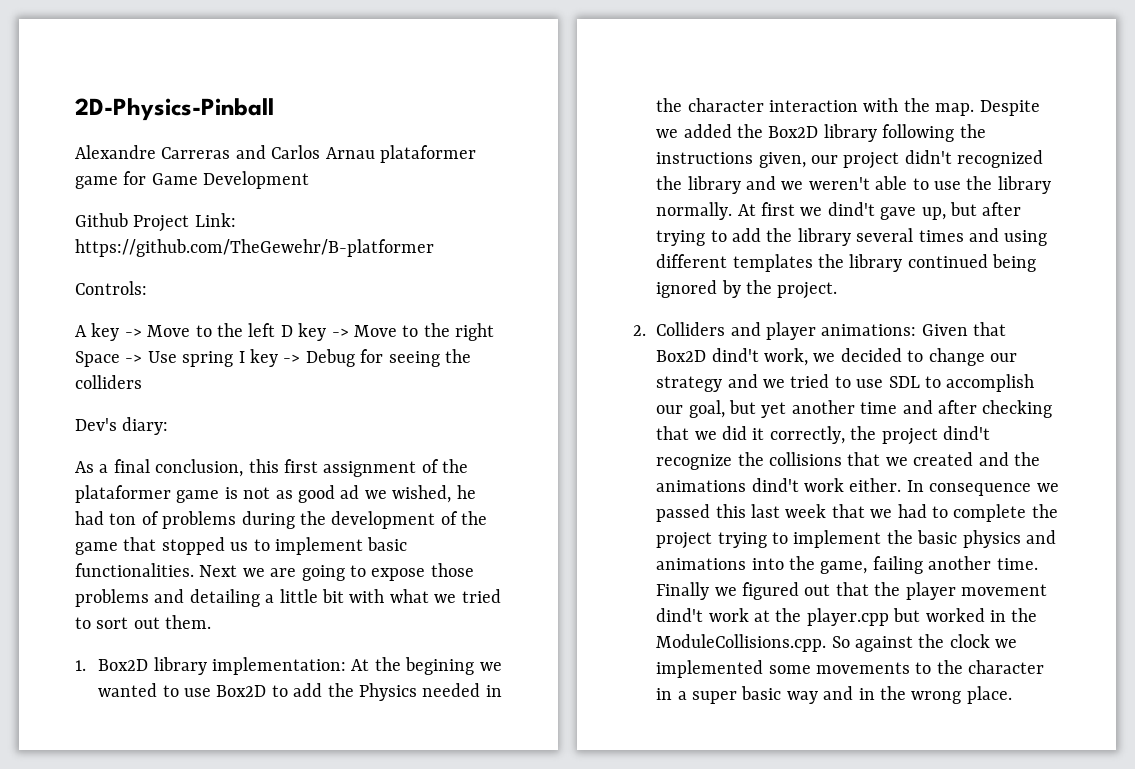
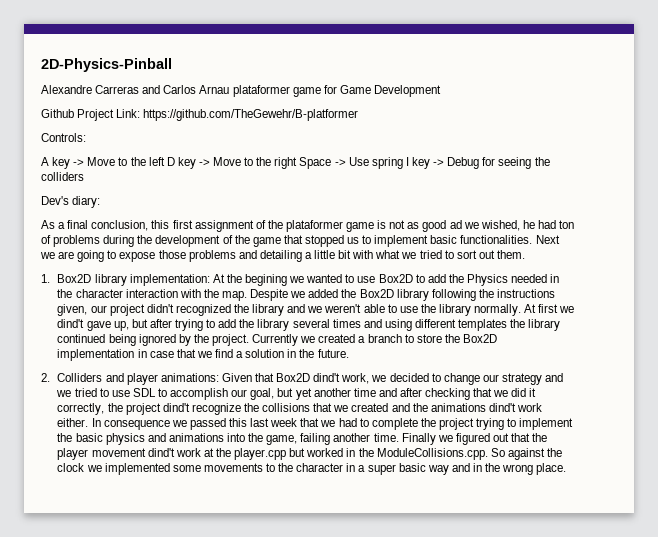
+ Currently we created a branch to store the Box2D implementation in case that we find a solution in the future.

